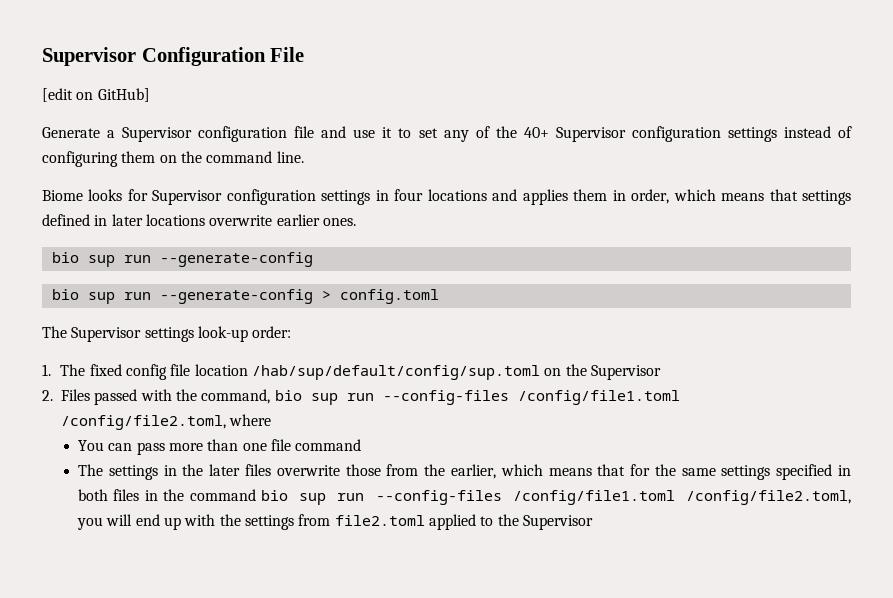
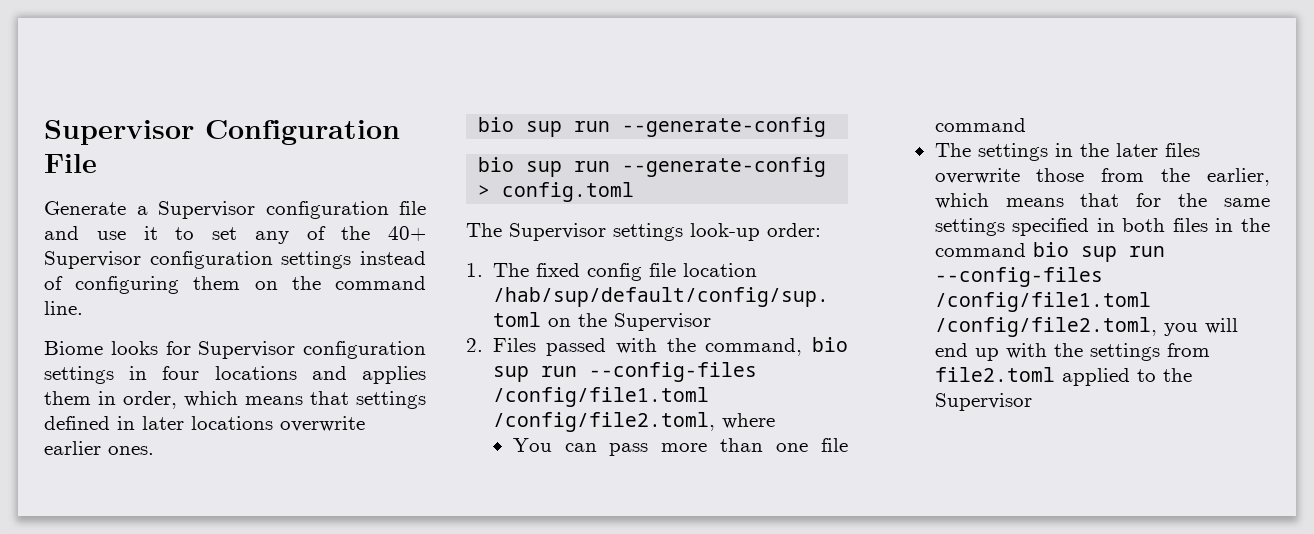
- [edit on GitHub]

